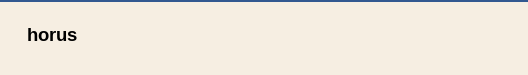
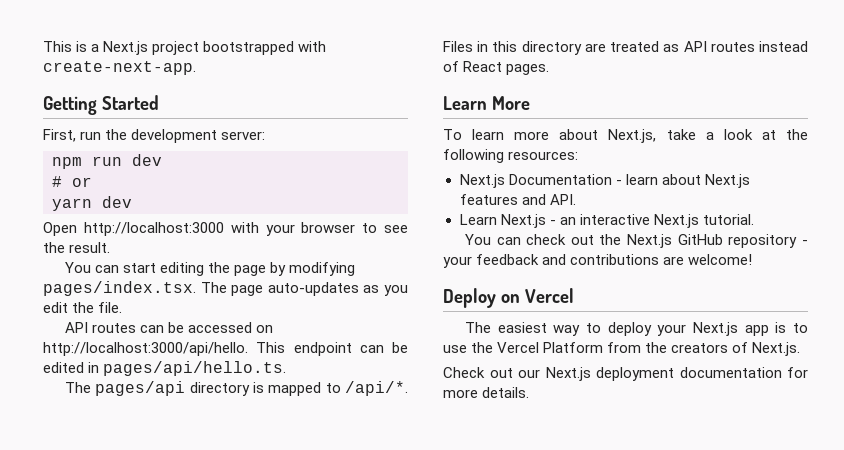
- horus
+ This is a Next.js project bootstrapped with create-next-app.
+ Getting Started
+ First, run the development server:
+ npm run dev
+ # or
+ yarn dev
+ Open http://localhost:3000 with your browser to see the result.
+ You can start editing the page by modifying pages/index.tsx. The page auto-updates as you edit the file.
+ API routes can be accessed on http://localhost:3000/api/hello. This endpoint can be edited in pages/api/hello.ts.
+ The pages/api directory is mapped to /api/*. Files in this directory are treated as API routes instead of React pages.
+ Learn More
+ To learn more about Next.js, take a look at the following resources:
+ Next.js Documentation - learn about Next.js features and API.
+ Learn Next.js - an interactive Next.js tutorial.
+ You can check out the Next.js GitHub repository - your feedback and contributions are welcome!
+ Deploy on Vercel
+ The easiest way to deploy your Next.js app is to use the Vercel Platform from the creators of Next.js.
+ Check out our Next.js deployment documentation for more details.

